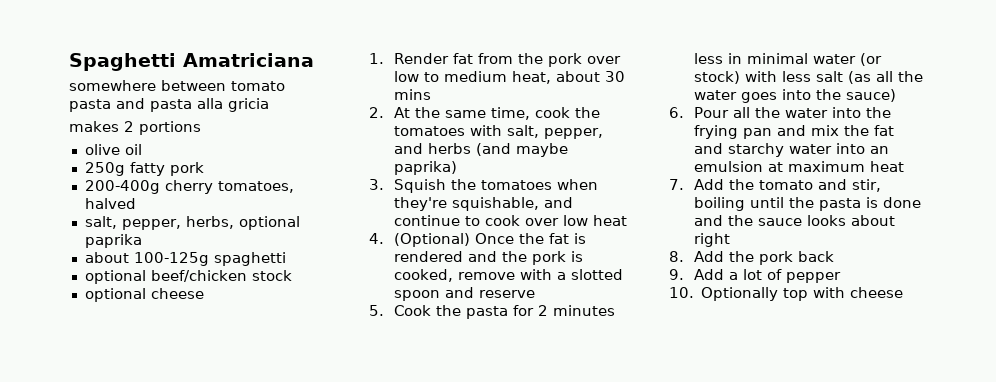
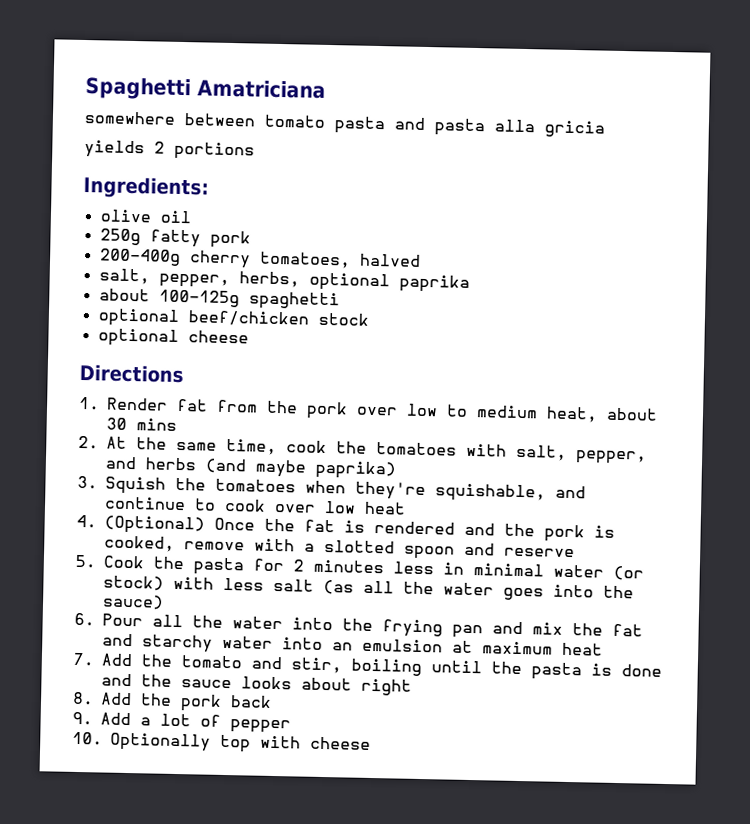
- makes 2 portions
+ yields 2 portions
+ Ingredients:
+ Directions

